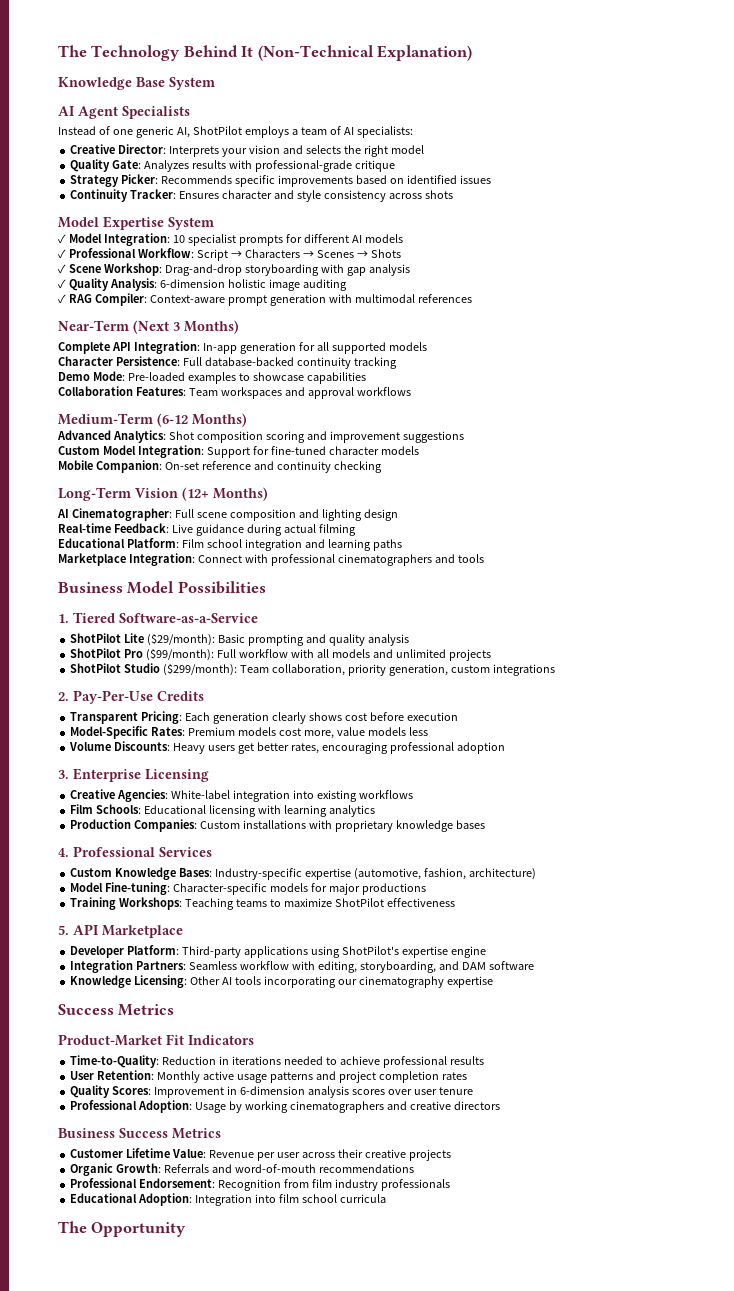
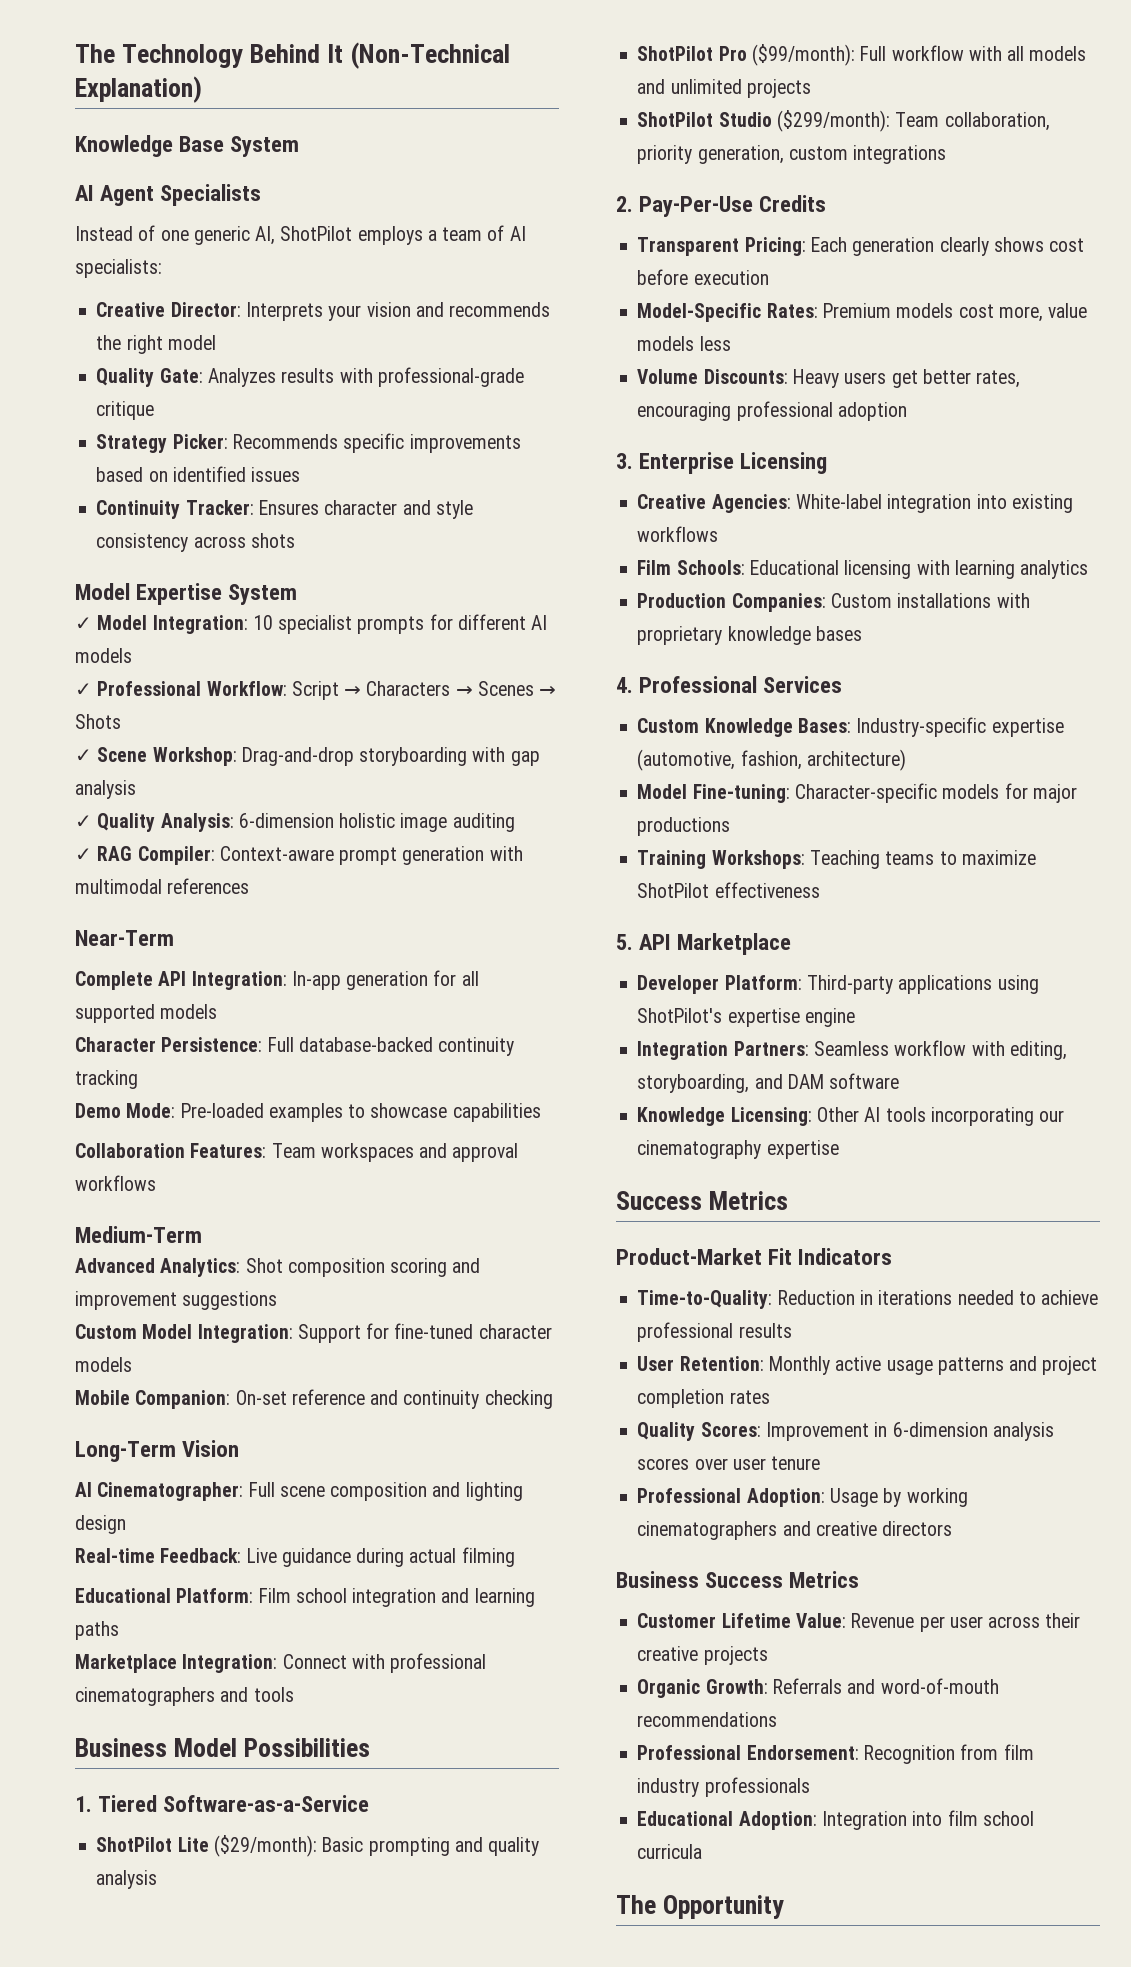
- Creative Director: Interprets your vision and selects the right model
+ Creative Director: Interprets your vision and recommends the right model
- Near-Term (Next 3 Months)
+ Near-Term
- Medium-Term (6-12 Months)
+ Medium-Term
- Long-Term Vision (12+ Months)
+ Long-Term Vision

